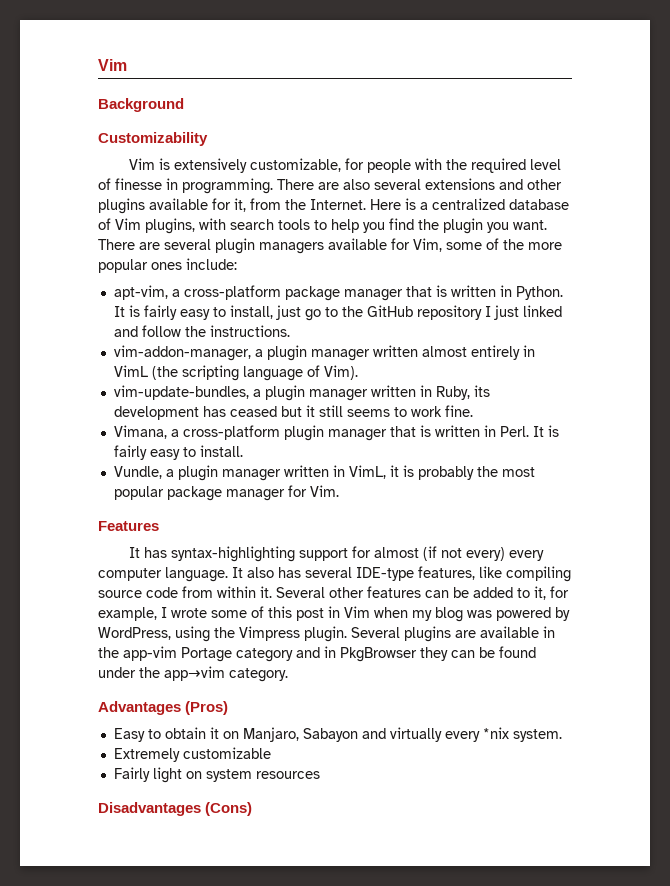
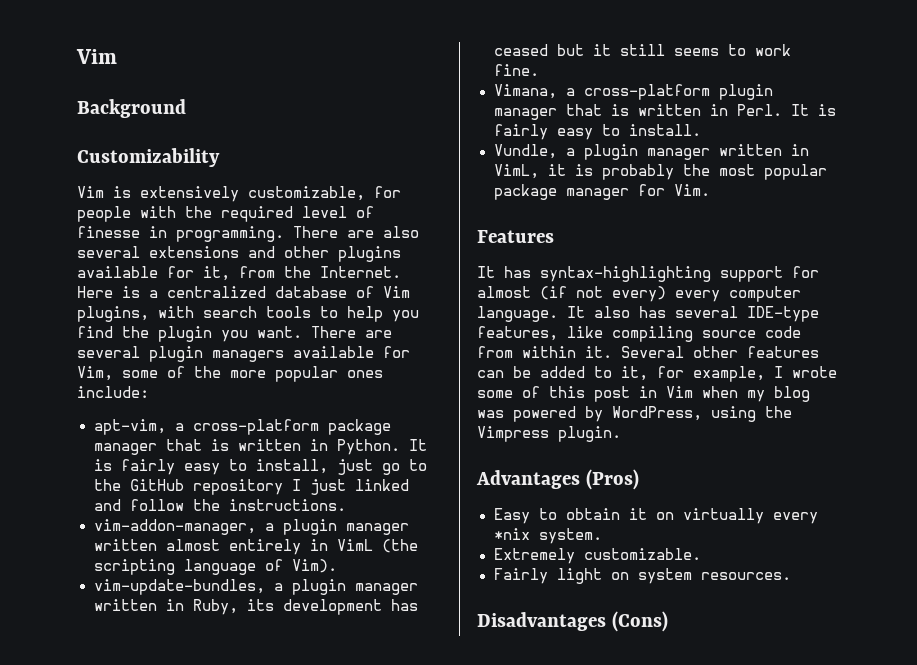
- Several plugins are available in the app-vim Portage category and in PkgBrowser they can be found under the app→vim category.
- Easy to obtain it on Manjaro, Sabayon and virtually every *nix system.
+ Easy to obtain it on virtually every *nix system.
- Extremely customizable
+ Extremely customizable.
- Fairly light on system resources
+ Fairly light on system resources.

